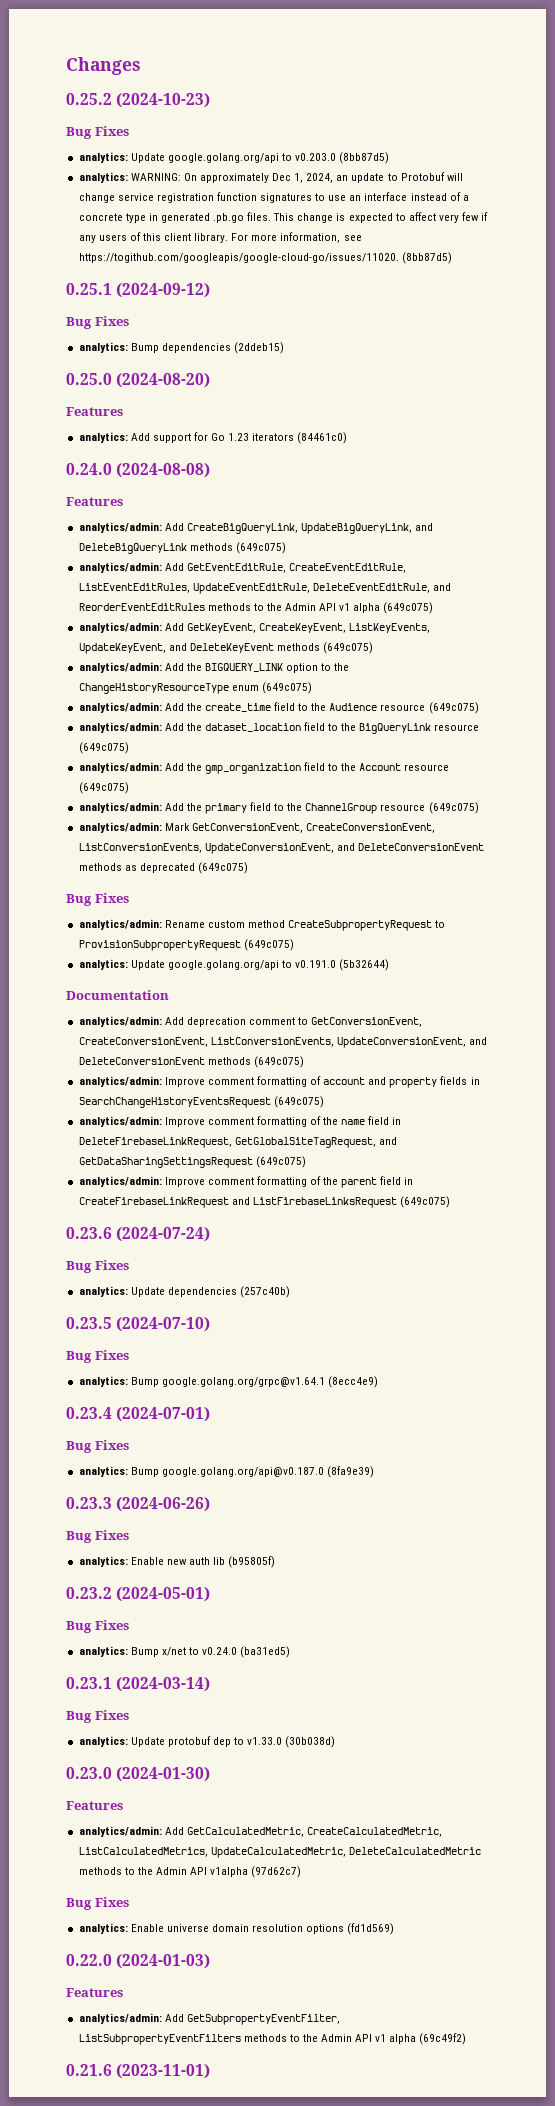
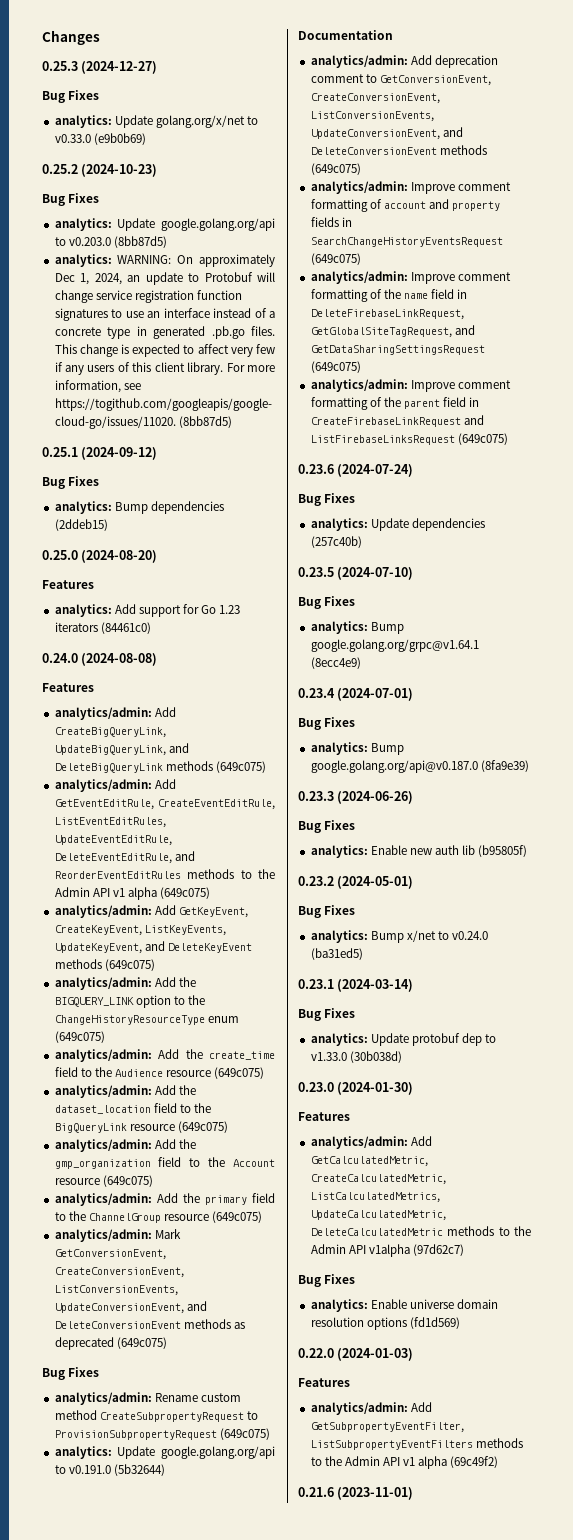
+ 0.25.3 (2024-12-27)
+ Bug Fixes
+ analytics: Update golang.org/x/net to v0.33.0 (e9b0b69)

